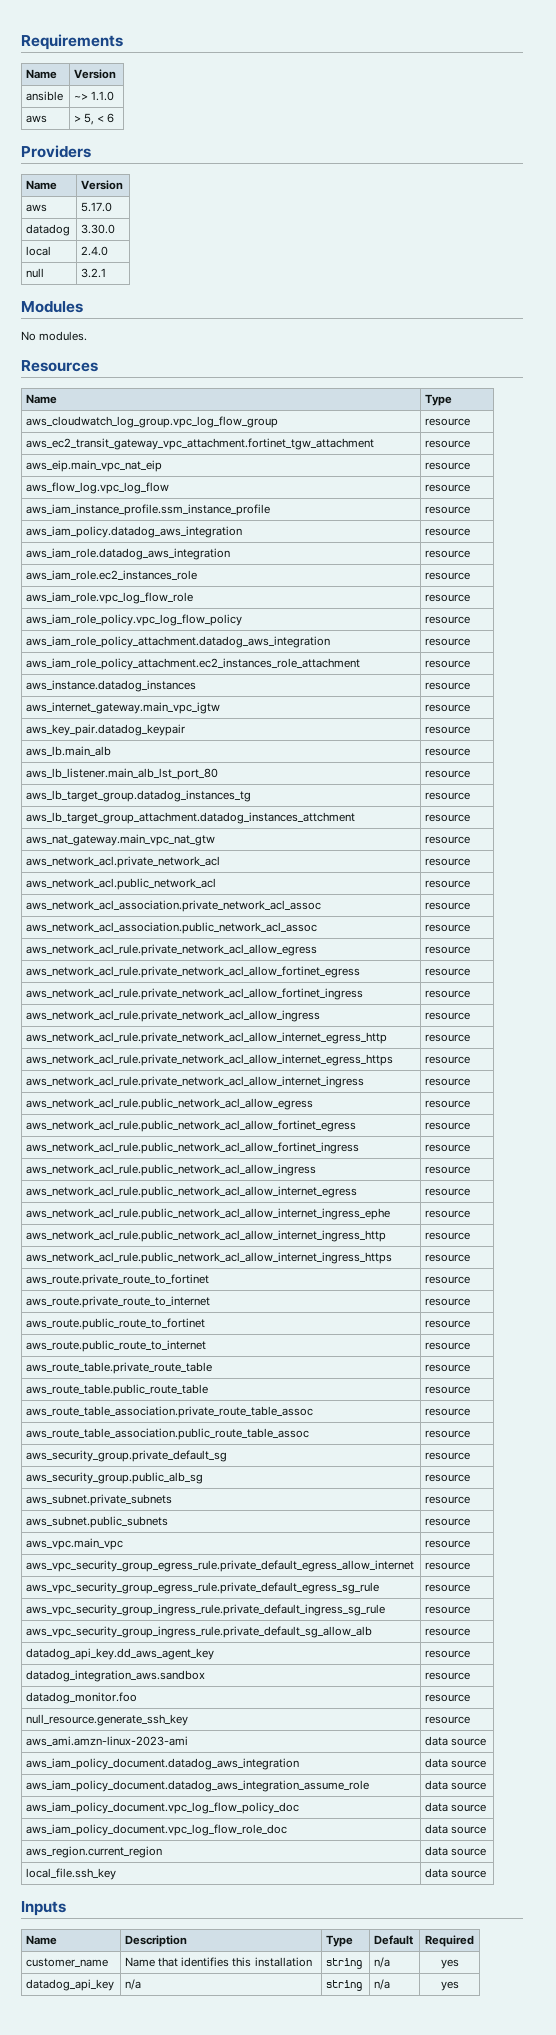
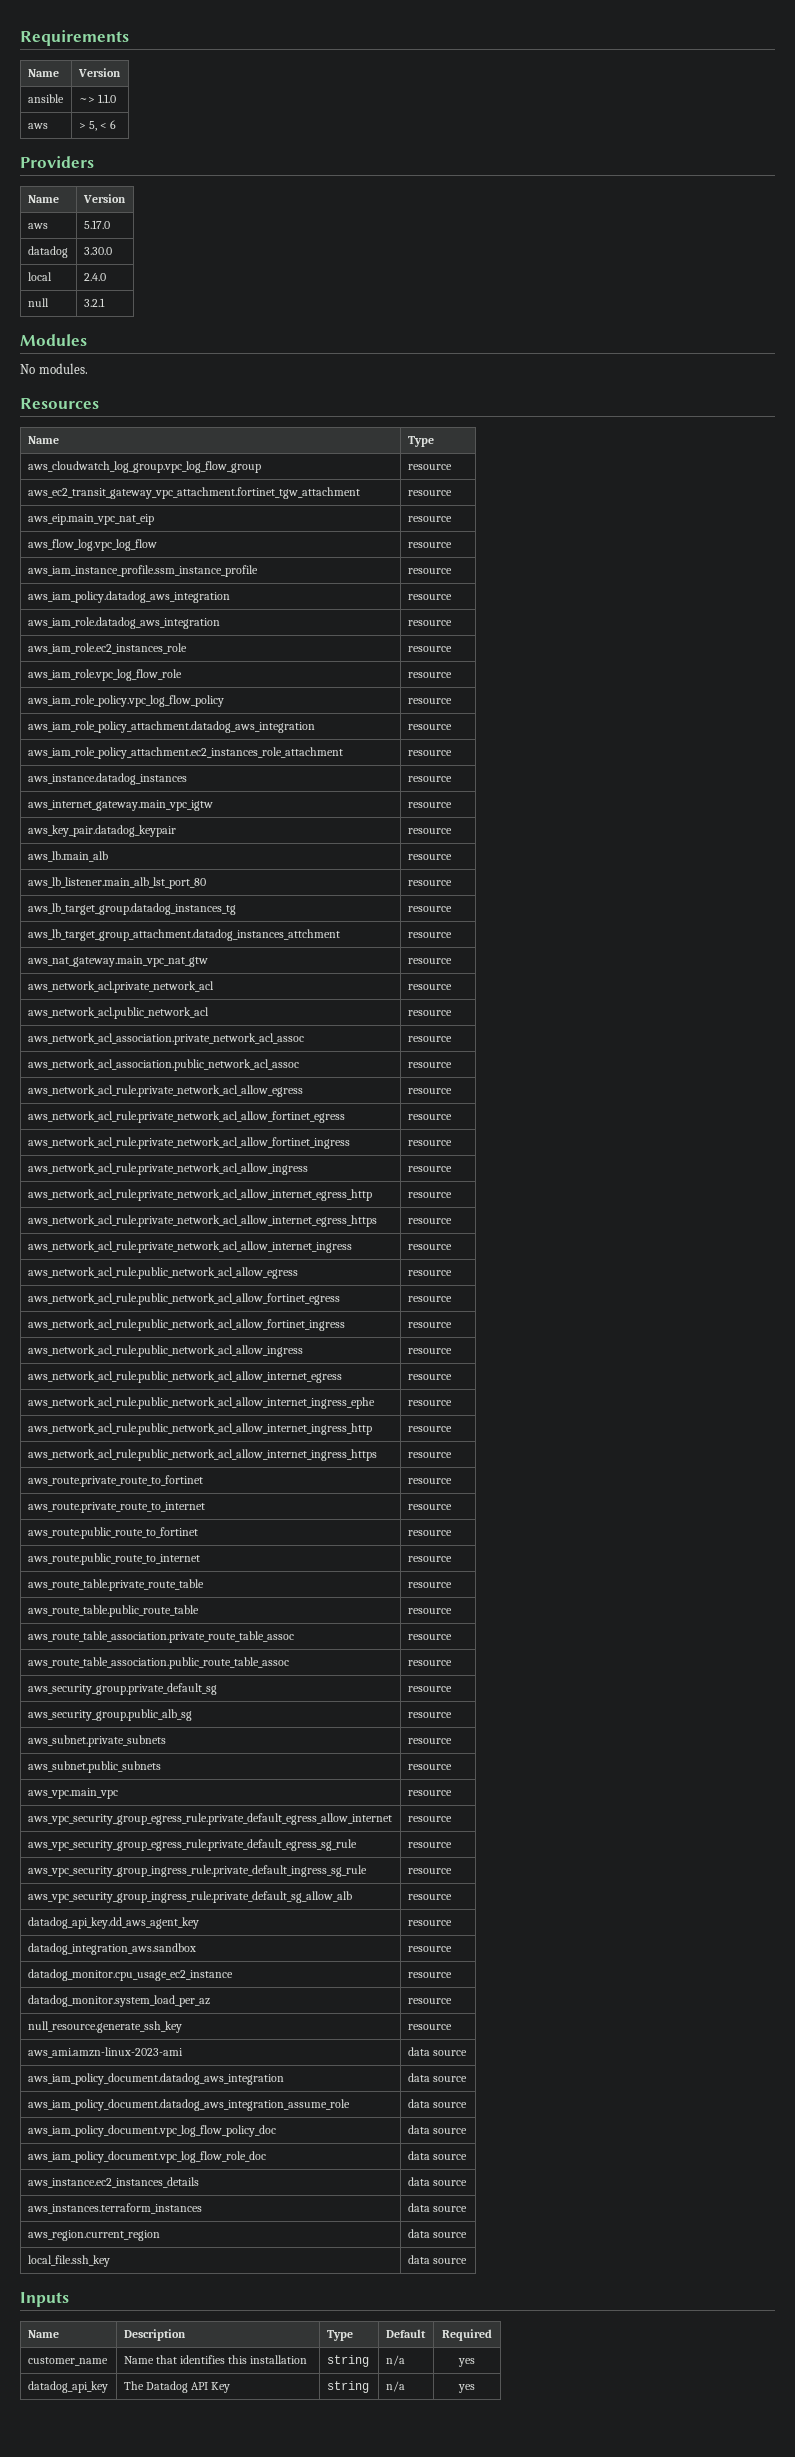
- datadog_monitor.foo | resource
+ datadog_monitor.cpu_usage_ec2_instance | resource
+ datadog_monitor.system_load_per_az | resource
+ aws_instance.ec2_instances_details | data source
+ aws_instances.terraform_instances | data source
- datadog_api_key | n/a | string | n/a | yes
+ datadog_api_key | The Datadog API Key | string | n/a | yes

